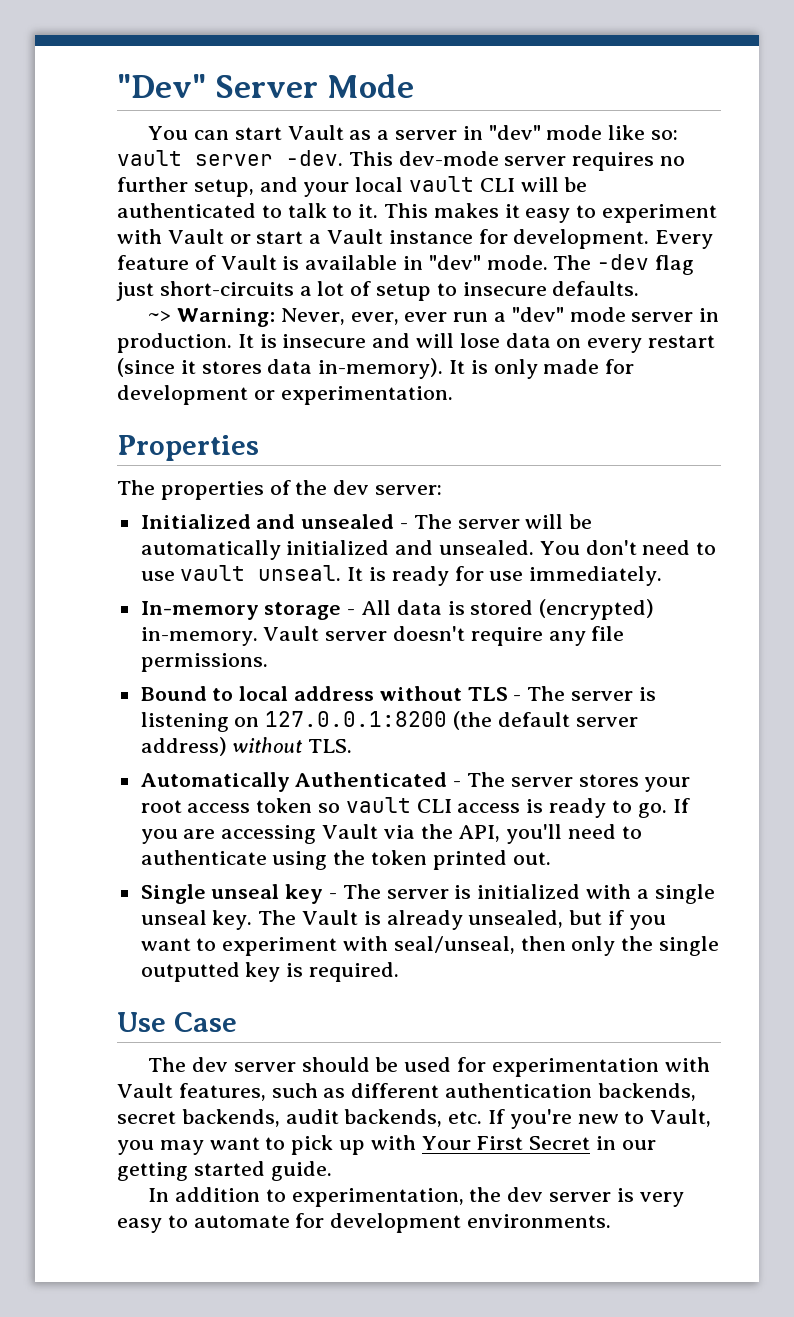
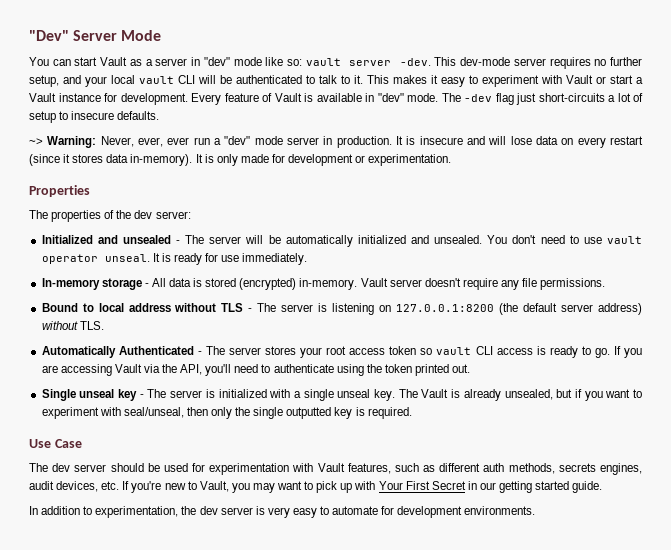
- You don't need to use vault unseal.
+ You don't need to use vault operator unseal.
- The dev server should be used for experimentation with Vault features, such as different authentication backends, secret backends, audit backends, etc. If you're new to Vault, you may want to pick up with Your First Secret in our getting started guide.
+ The dev server should be used for experimentation with Vault features, such as different auth methods, secrets engines, audit devices, etc. If you're new to Vault, you may want to pick up with Your First Secret in our getting started guide.

